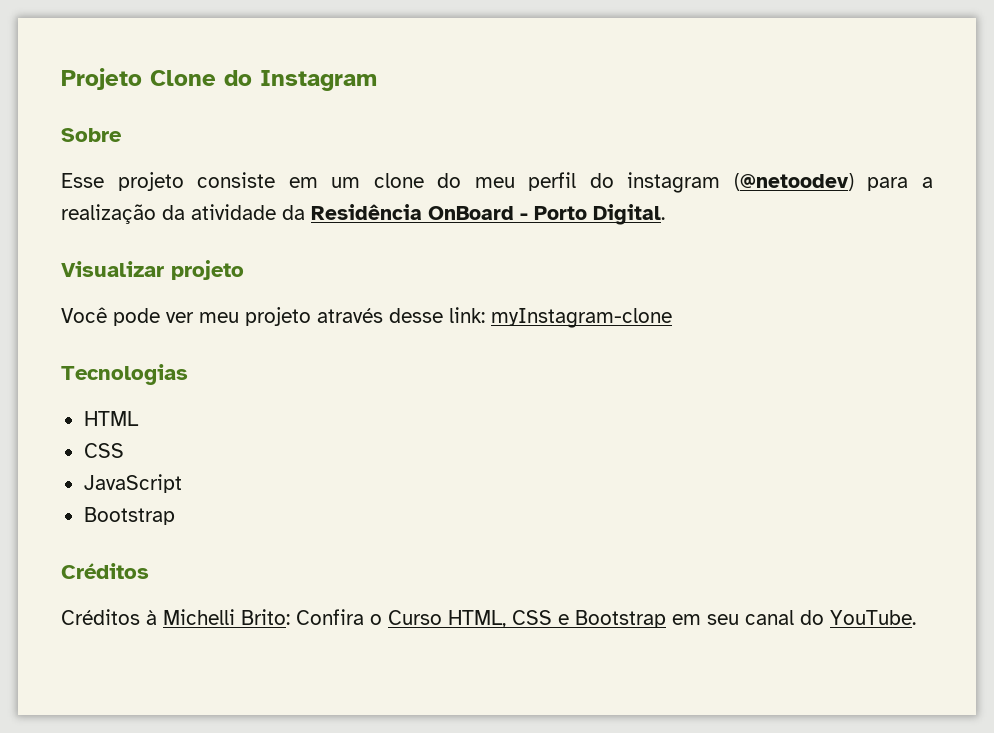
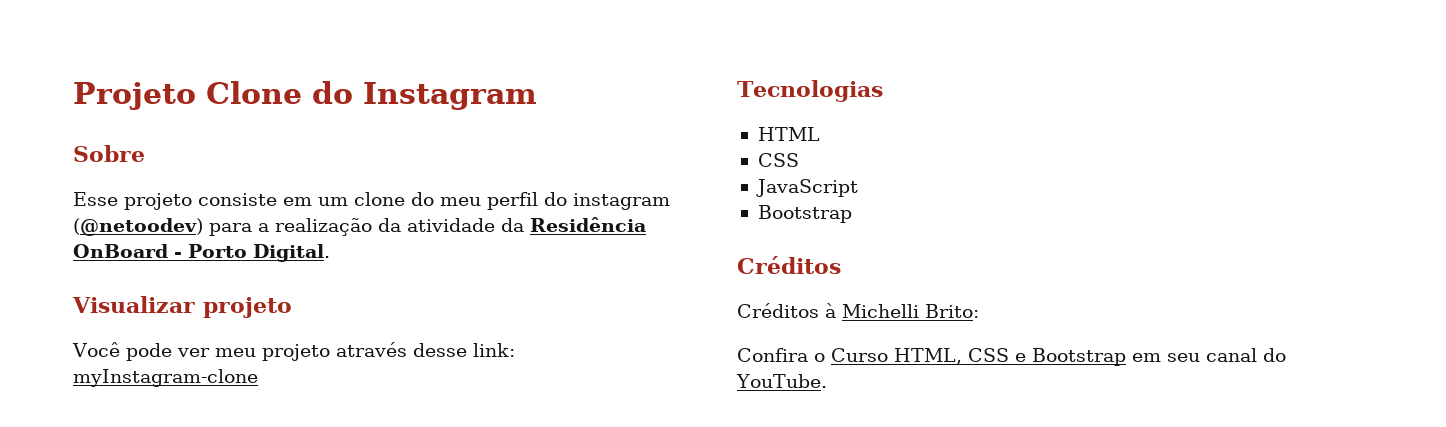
- Créditos à Michelli Brito: Confira o Curso HTML, CSS e Bootstrap em seu canal do YouTube.
+ Créditos à Michelli Brito:
+ Confira o Curso HTML, CSS e Bootstrap em seu canal do YouTube.

